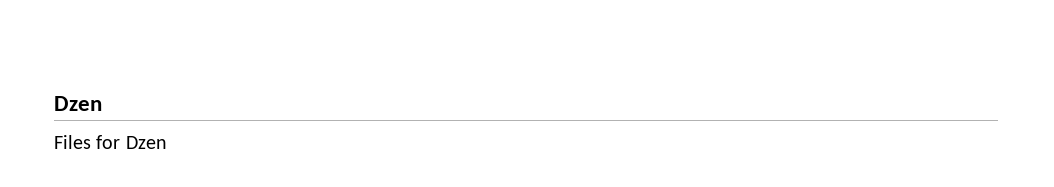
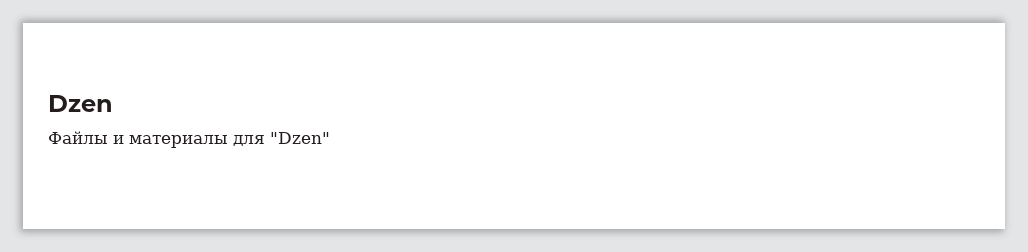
- Files for Dzen
+ Файлы и материалы для "Dzen"

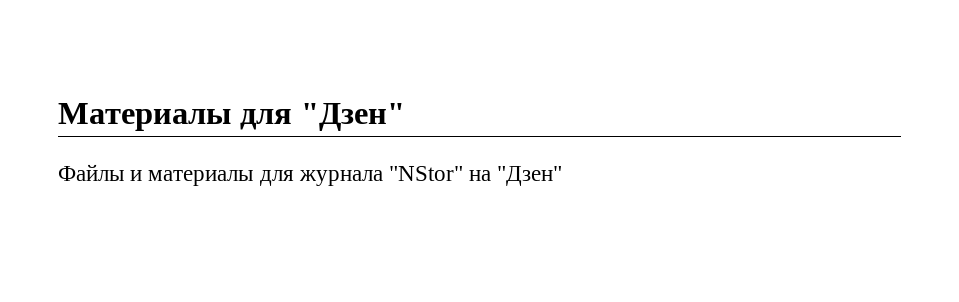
- Dzen
+ Материалы для "Дзен"
- Файлы и материалы для "Dzen"
+ Файлы и материалы для журнала "NStor" на "Дзен"

